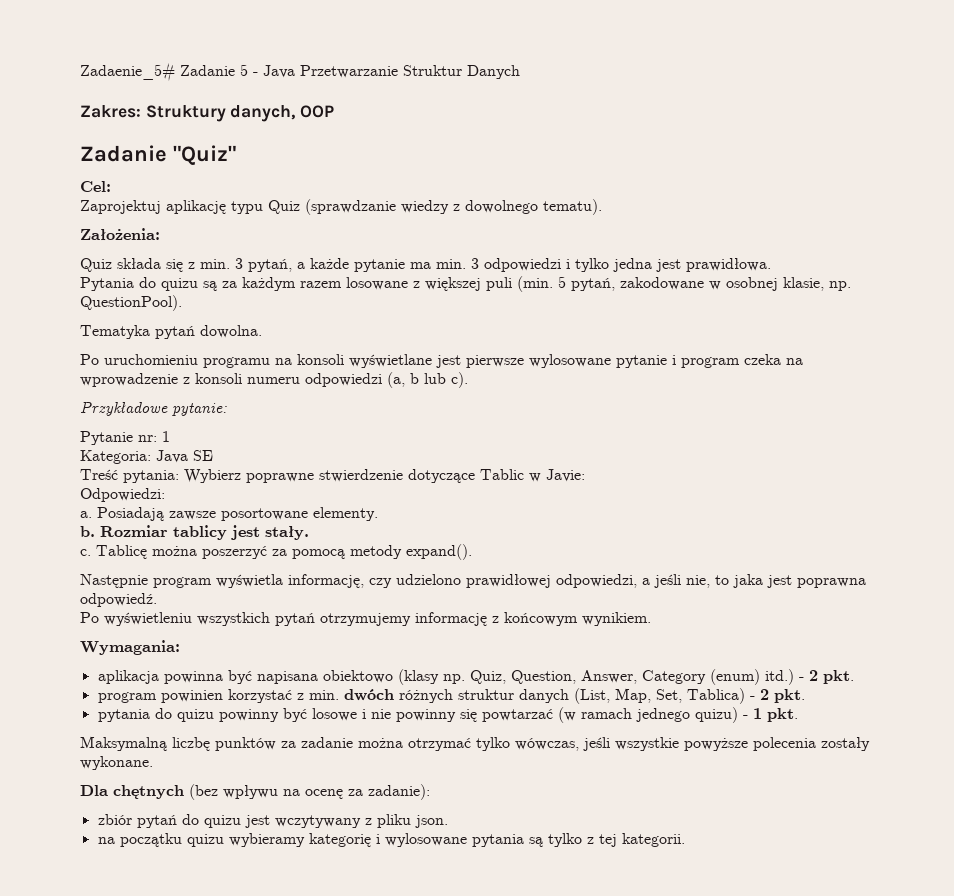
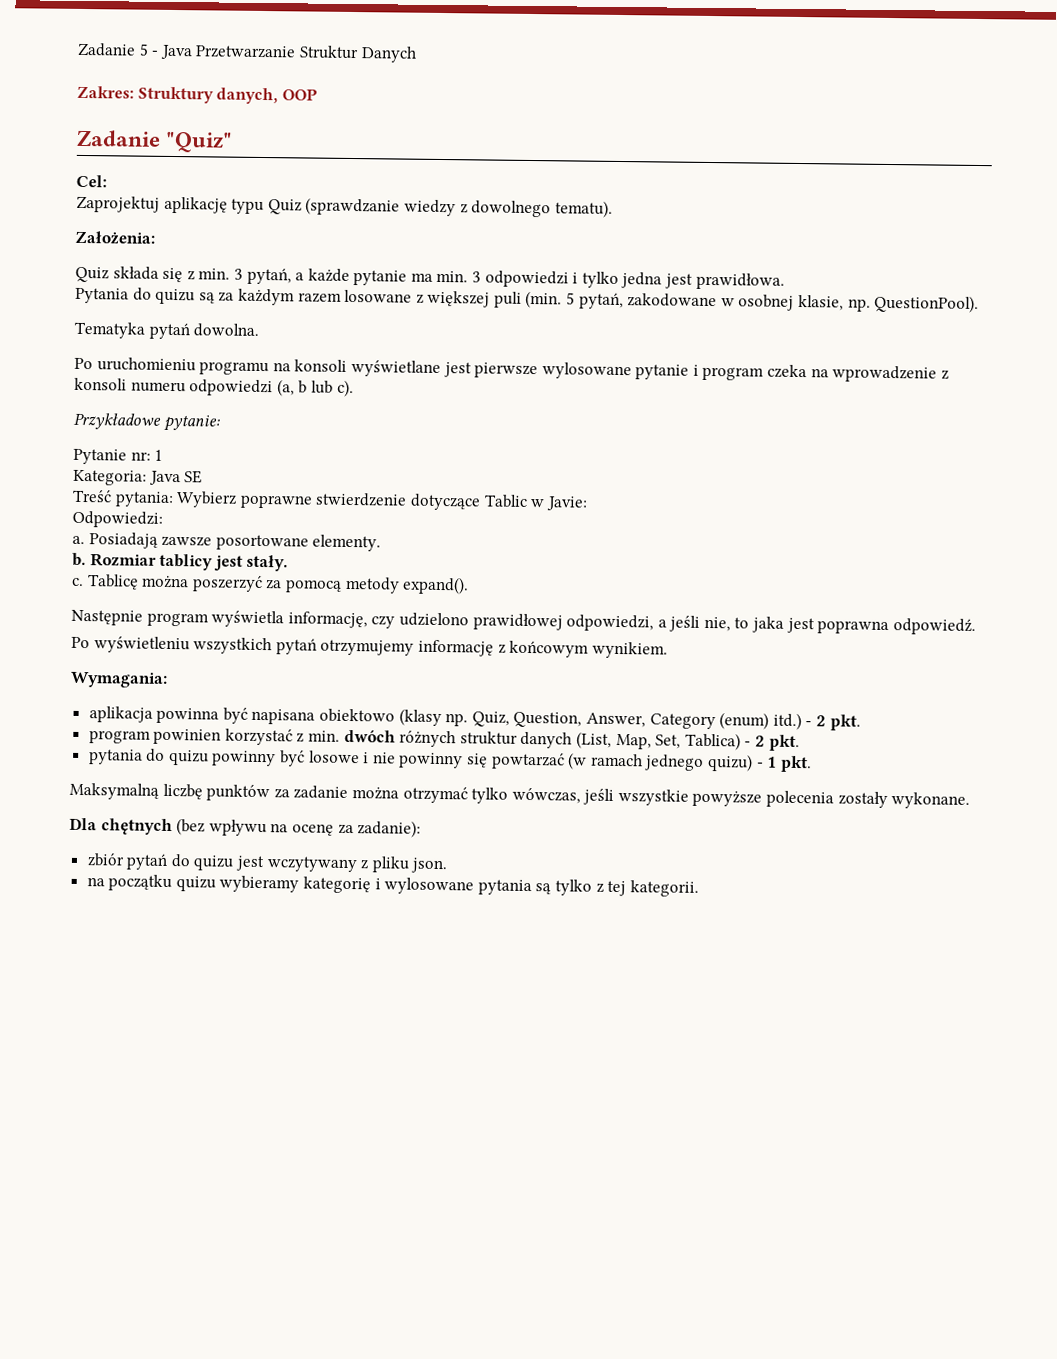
- Zadaenie_5# Zadanie 5 - Java Przetwarzanie Struktur Danych
+ Zadanie 5 - Java Przetwarzanie Struktur Danych

